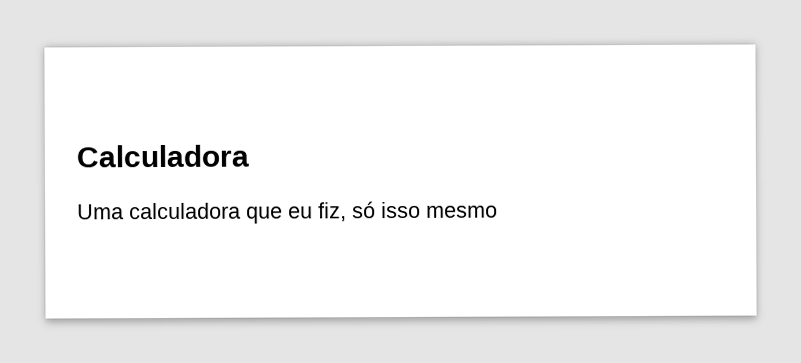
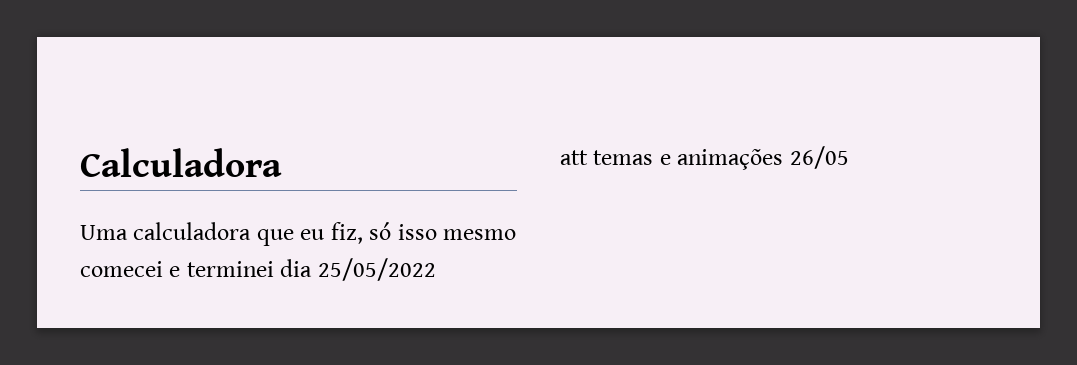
+ comecei e terminei dia 25/05/2022
+ att temas e animações 26/05

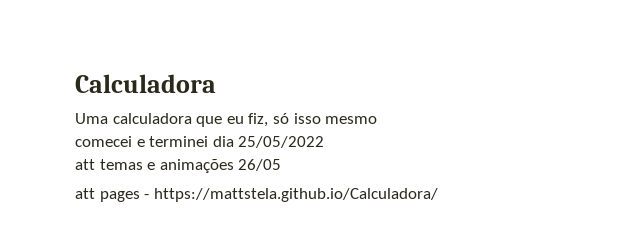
+ att pages - https://mattstela.github.io/Calculadora/

